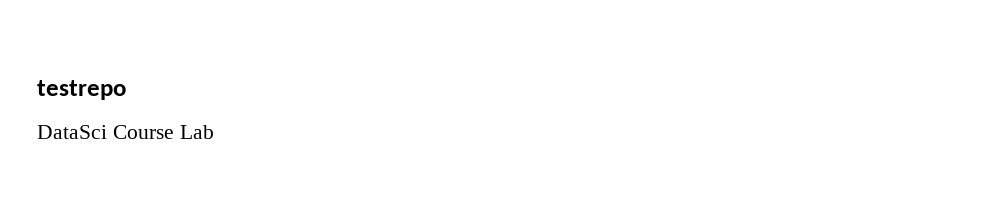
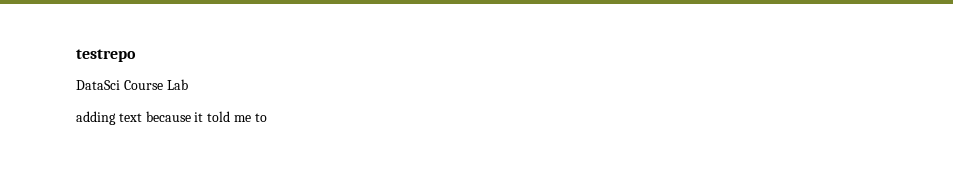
+ adding text because it told me to

